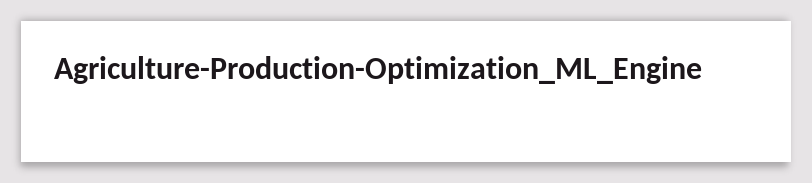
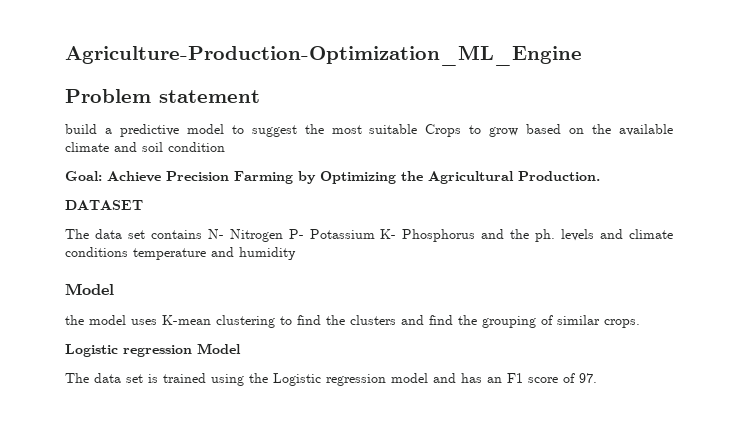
+ Problem statement
+ build a predictive model to suggest the most suitable Crops to grow based on the available climate and soil condition
+ Goal: Achieve Precision Farming by Optimizing the Agricultural Production.
+ DATASET
+ The data set contains N- Nitrogen P- Potassium K- Phosphorus and the ph. levels and climate conditions temperature and humidity
+ Model
+ the model uses K-mean clustering to find the clusters and find the grouping of similar crops.
+ Logistic regression Model
+ The data set is trained using the Logistic regression model and has an F1 score of 97.

